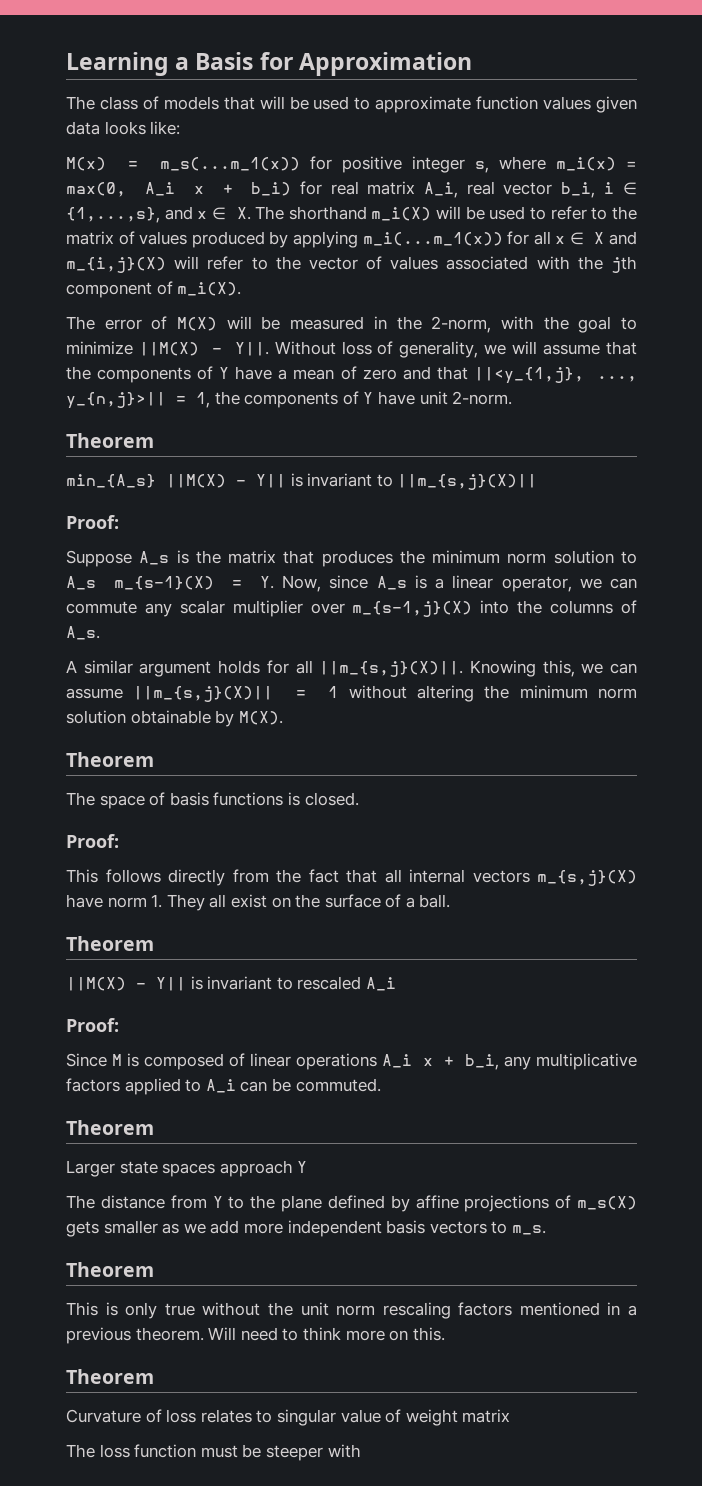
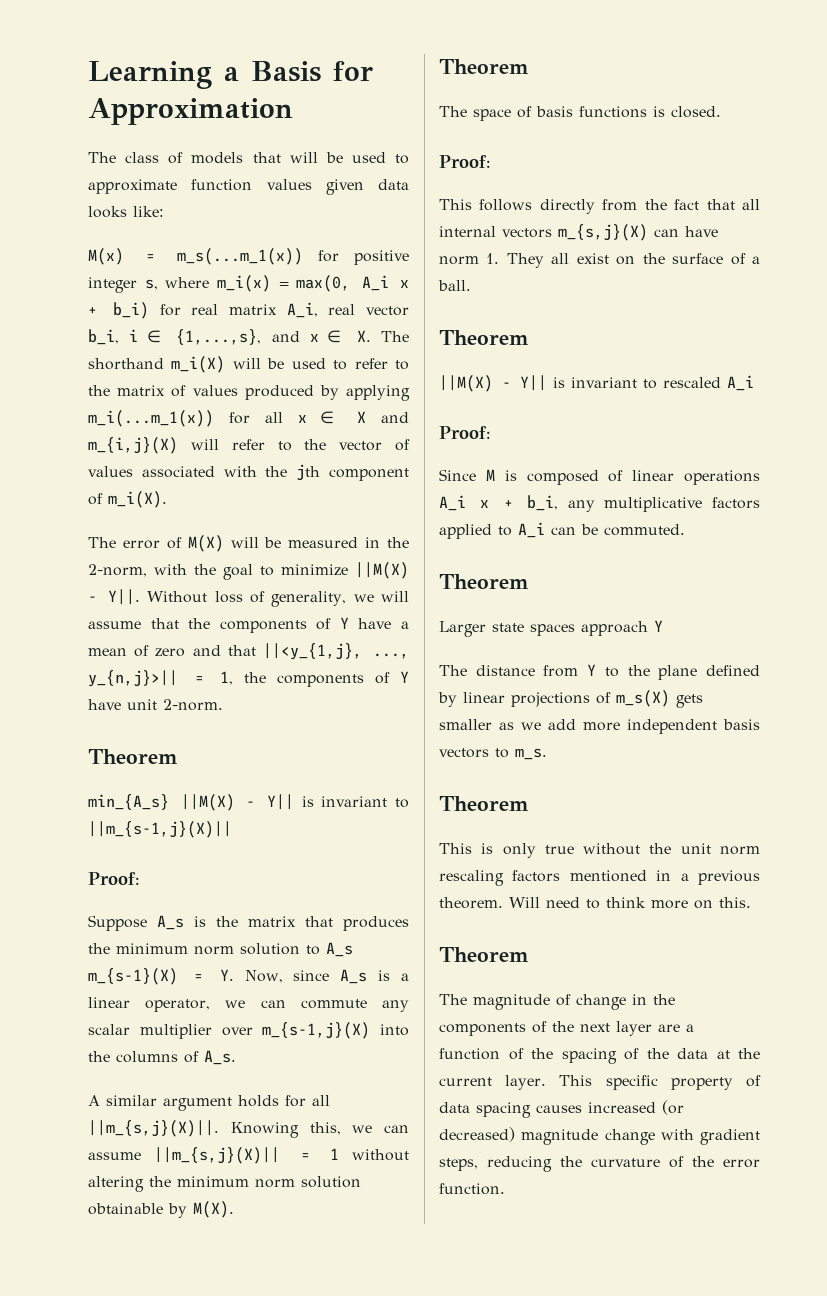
- min_{A_s} ||M(X) - Y|| is invariant to ||m_{s,j}(X)||
+ min_{A_s} ||M(X) - Y|| is invariant to ||m_{s-1,j}(X)||
- This follows directly from the fact that all internal vectors m_{s,j}(X) have norm 1. They all exist on the surface of a ball.
+ This follows directly from the fact that all internal vectors m_{s,j}(X) can have norm 1. They all exist on the surface of a ball.
- The distance from Y to the plane defined by affine projections of m_s(X) gets smaller as we add more independent basis vectors to m_s.
+ The distance from Y to the plane defined by linear projections of m_s(X) gets smaller as we add more independent basis vectors to m_s.
- Curvature of loss relates to singular value of weight matrix
- The loss function must be steeper with
+ The magnitude of change in the components of the next layer are a function of the spacing of the data at the current layer. This specific property of data spacing causes increased (or decreased) magnitude change with gradient steps, reducing the curvature of the error function.

